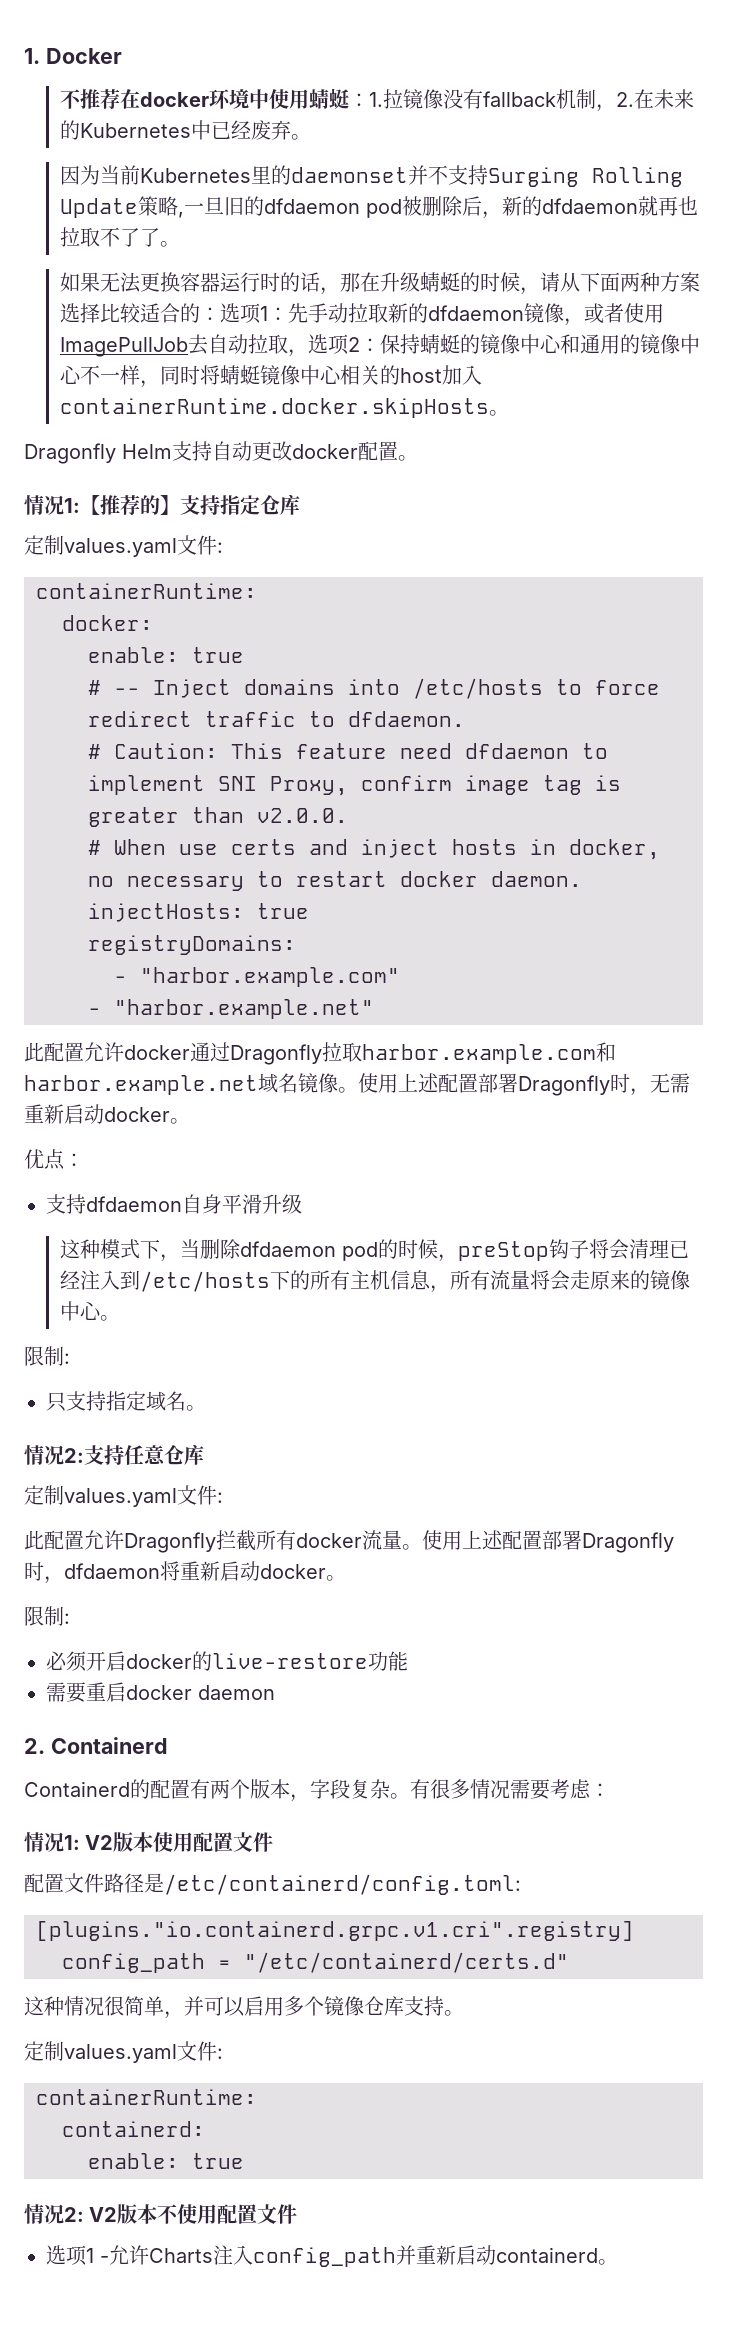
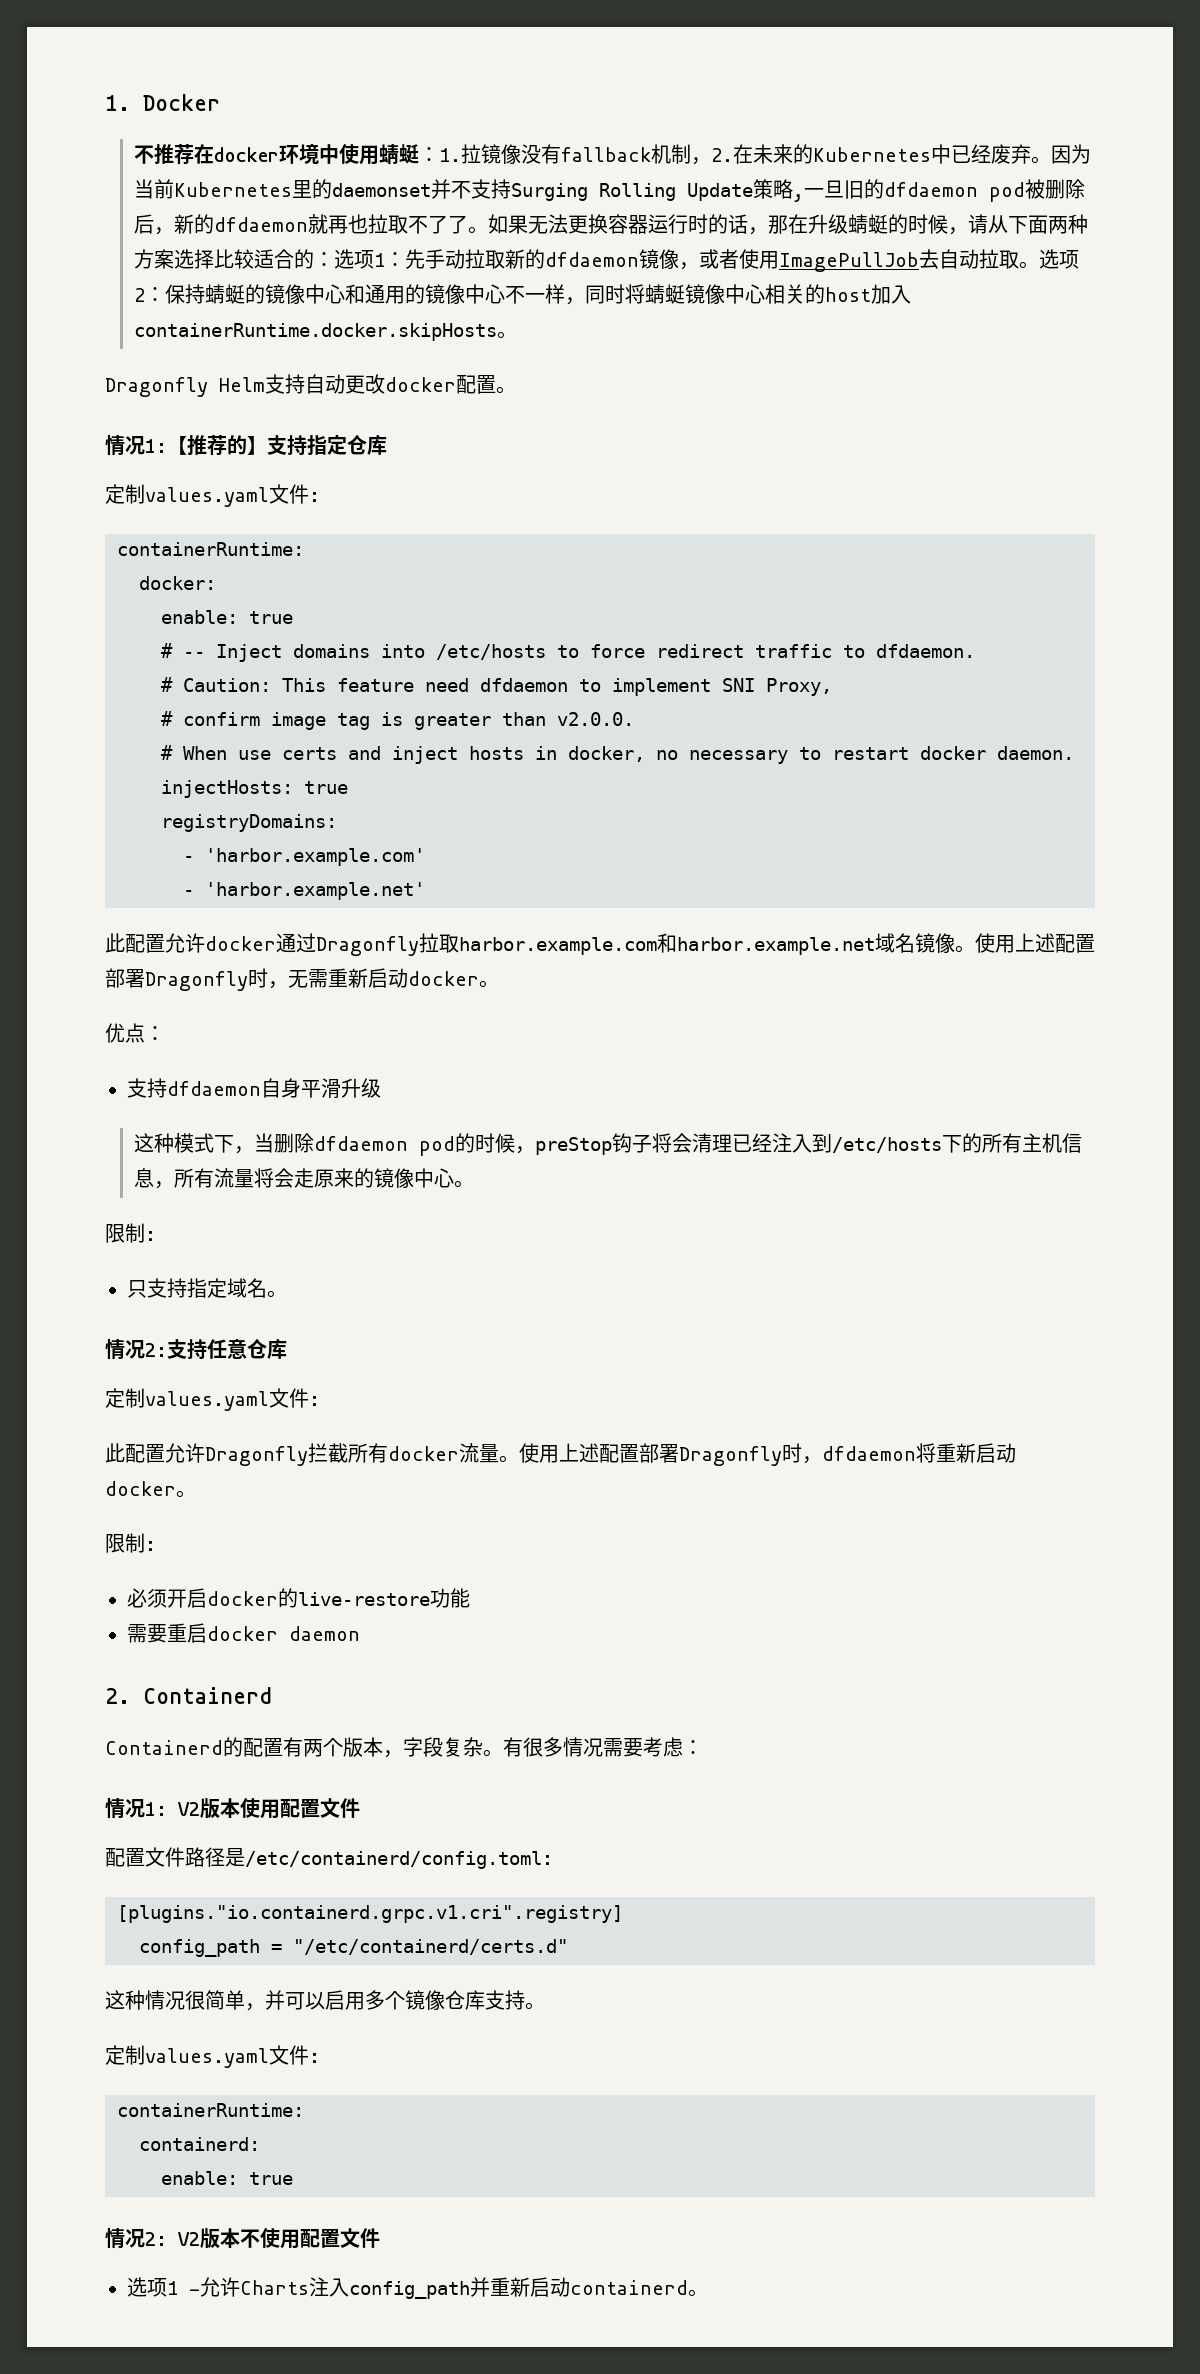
- 1.拉镜像没有fallback机制，2.在未来的Kubernetes中已经废弃。
- 因为当前Kubernetes里的daemonset并不支持Surging Rolling Update策略,一旦旧的dfdaemon pod被删除后，新的dfdaemon就再也拉取不了了。
- 如果无法更换容器运行时的话，那在升级蜻蜓的时候，请从下面两种方案选择比较适合的：
+ 1.拉镜像没有fallback机制，2.在未来的Kubernetes中已经废弃。因为当前Kubernetes里的daemonset并不支持Surging Rolling Update策略,一旦旧的dfdaemon pod被删除后，新的dfdaemon就再也拉取不了了。如果无法更换容器运行时的话，那在升级蜻蜓的时候，请从下面两种方案选择比较适合的：
- 先手动拉取新的dfdaemon镜像，或者使用ImagePullJob去自动拉取，选项2：
+ 先手动拉取新的dfdaemon镜像，或者使用ImagePullJob去自动拉取。选项2：
- # Caution: This feature need dfdaemon to implement SNI Proxy, confirm image tag is greater than v2.0.0.
+ # Caution: This feature need dfdaemon to implement SNI Proxy,
+ # confirm image tag is greater than v2.0.0.
- - "harbor.example.com"
- - "harbor.example.net"
+ - 'harbor.example.com'
+ - 'harbor.example.net'

